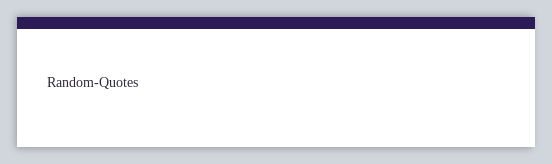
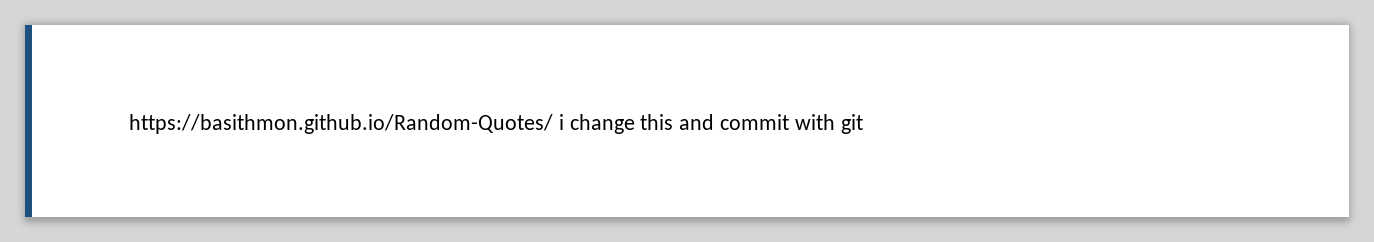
- Random-Quotes
+ https://basithmon.github.io/Random-Quotes/ i change this and commit with git

